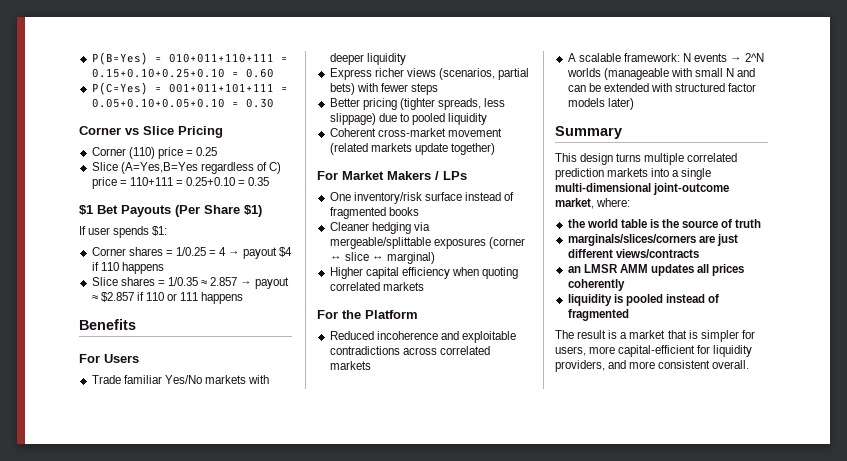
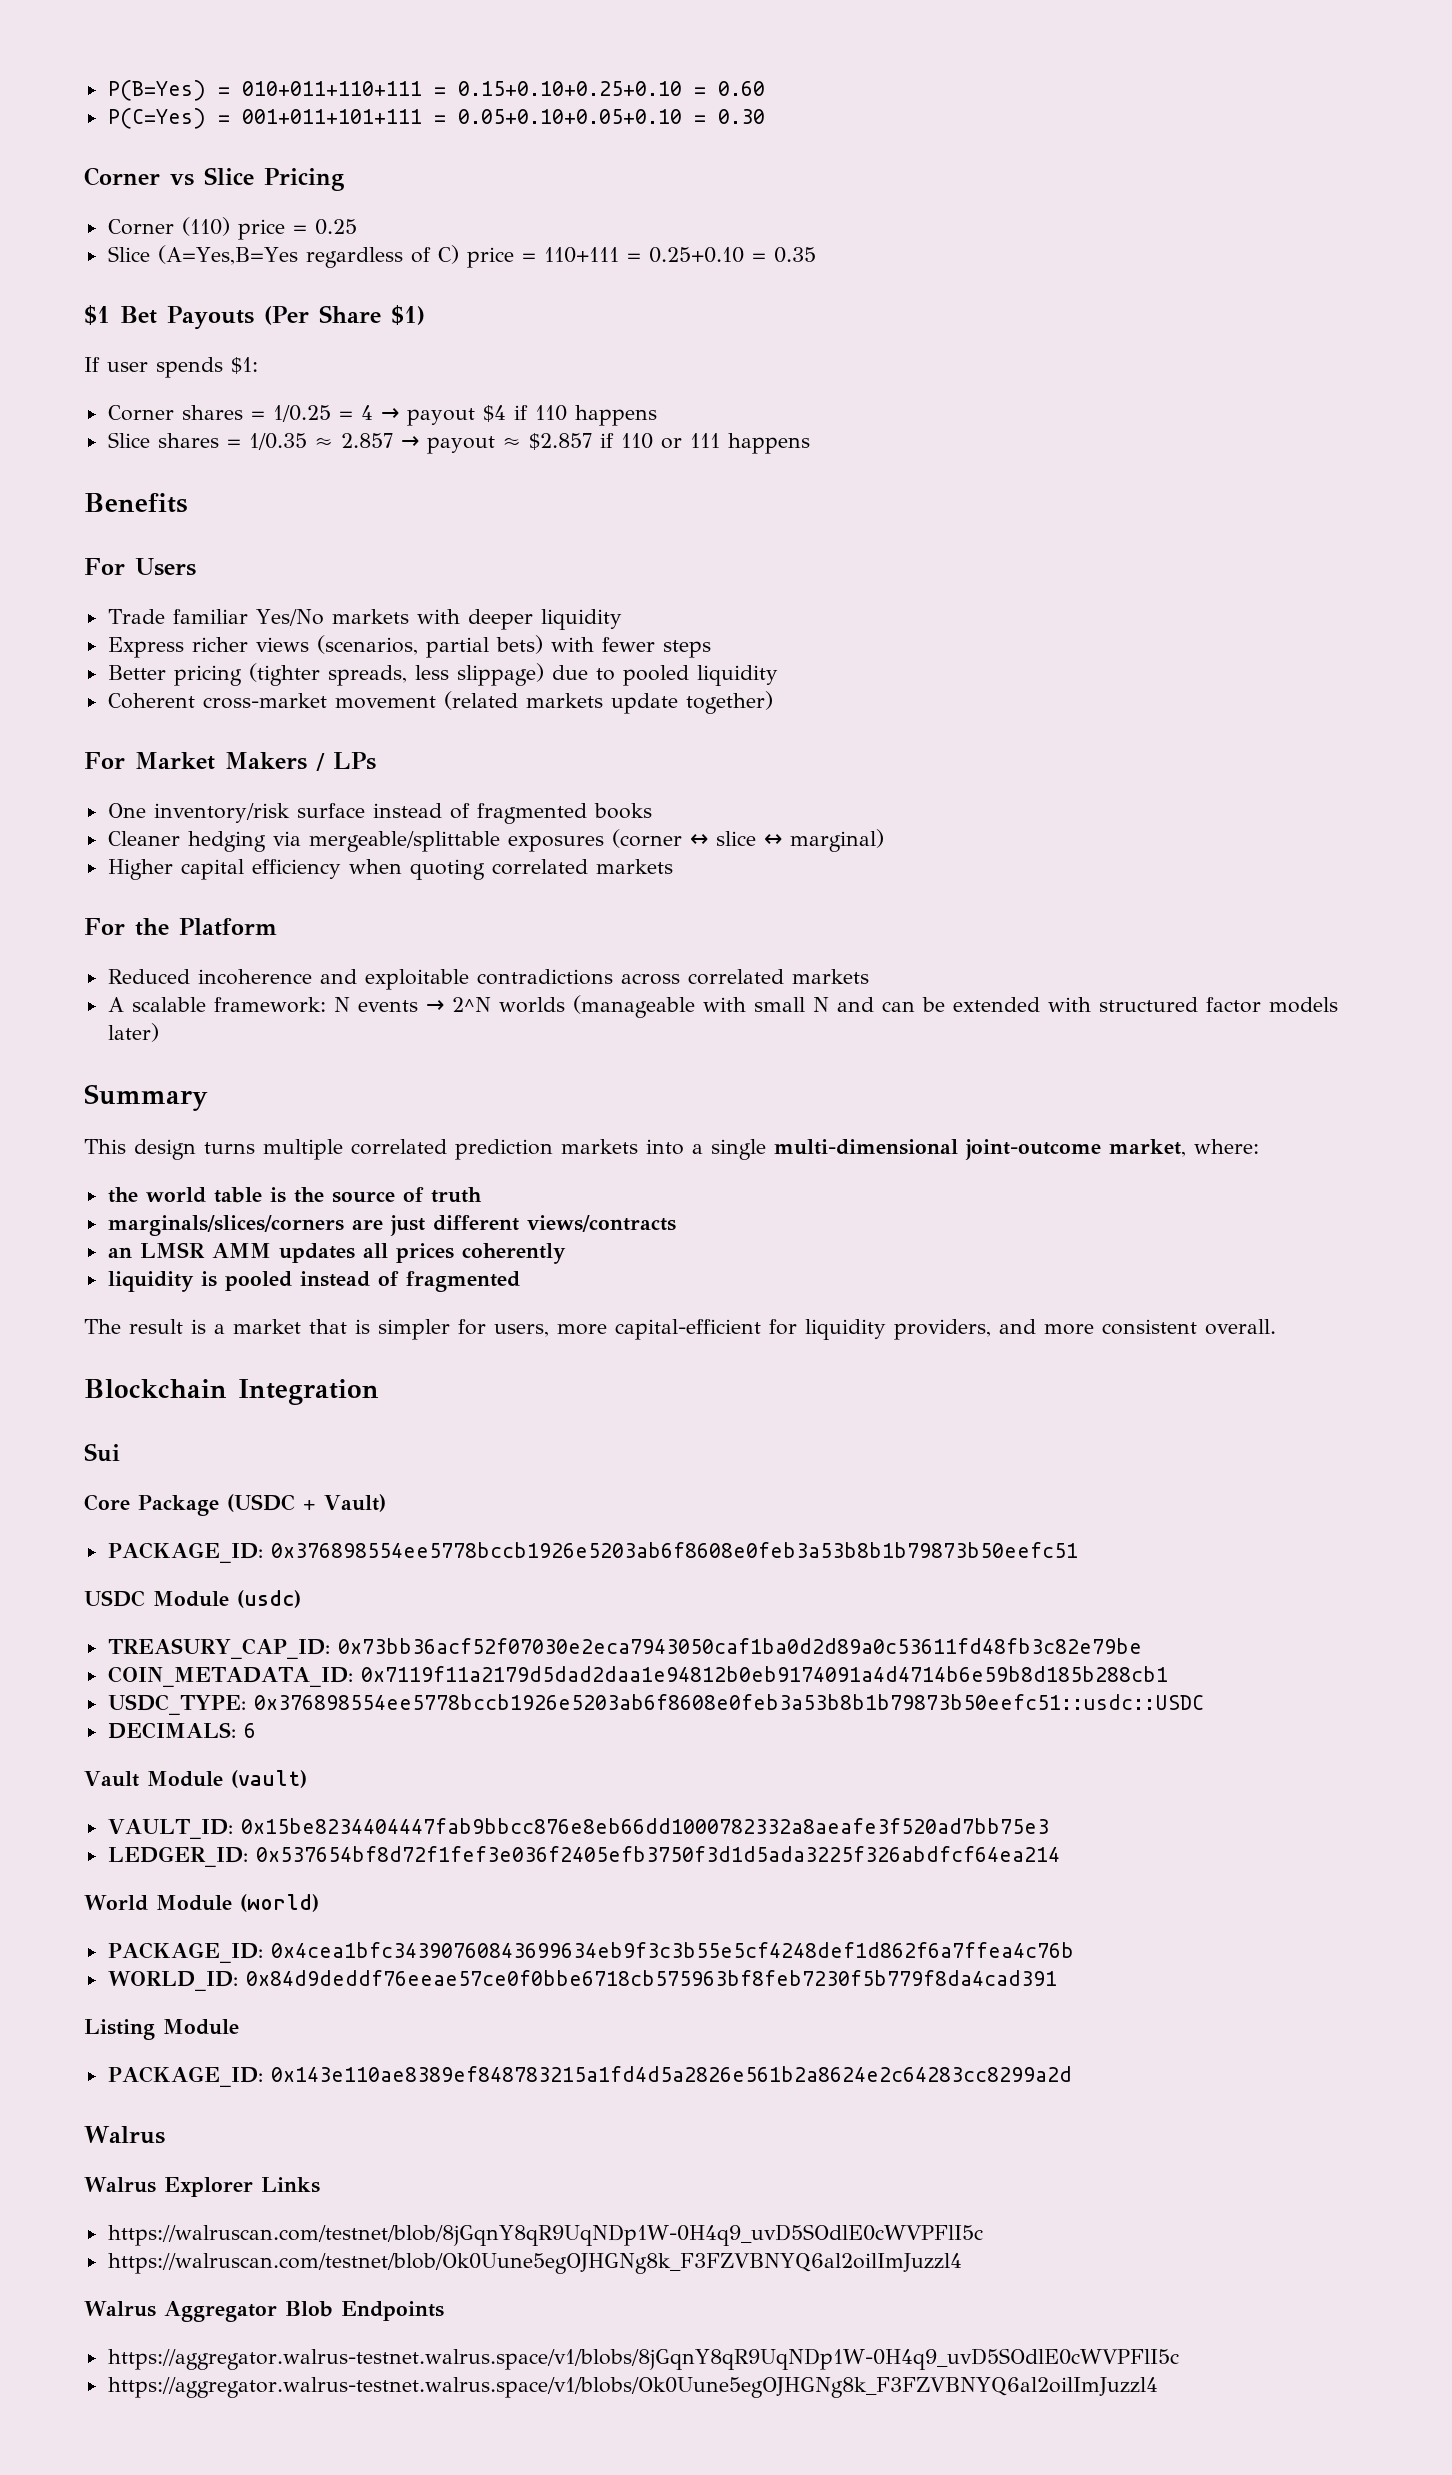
+ Blockchain Integration
+ Sui
+ Core Package (USDC + Vault)
+ PACKAGE_ID: 0x376898554ee5778bccb1926e5203ab6f8608e0feb3a53b8b1b79873b50eefc51
+ USDC Module (usdc)
+ TREASURY_CAP_ID: 0x73bb36acf52f07030e2eca7943050caf1ba0d2d89a0c53611fd48fb3c82e79be
+ COIN_METADATA_ID: 0x7119f11a2179d5dad2daa1e94812b0eb9174091a4d4714b6e59b8d185b288cb1
+ USDC_TYPE: 0x376898554ee5778bccb1926e5203ab6f8608e0feb3a53b8b1b79873b50eefc51::usdc::USDC
+ DECIMALS: 6
+ Vault Module (vault)
+ VAULT_ID: 0x15be8234404447fab9bbcc876e8eb66dd1000782332a8aeafe3f520ad7bb75e3
+ LEDGER_ID: 0x537654bf8d72f1fef3e036f2405efb3750f3d1d5ada3225f326abdfcf64ea214
+ World Module (world)
+ PACKAGE_ID: 0x4cea1bfc34390760843699634eb9f3c3b55e5cf4248def1d862f6a7ffea4c76b
+ WORLD_ID: 0x84d9deddf76eeae57ce0f0bbe6718cb575963bf8feb7230f5b779f8da4cad391
+ Listing Module
+ PACKAGE_ID: 0x143e110ae8389ef848783215a1fd4d5a2826e561b2a8624e2c64283cc8299a2d
+ Walrus
+ Walrus Explorer Links
+ https://walruscan.com/testnet/blob/8jGqnY8qR9UqNDp1W-0H4q9_uvD5SOdlE0cWVPFlI5c
+ https://walruscan.com/testnet/blob/Ok0Uune5egOJHGNg8k_F3FZVBNYQ6al2oilImJuzzl4
+ Walrus Aggregator Blob Endpoints
+ https://aggregator.walrus-testnet.walrus.space/v1/blobs/8jGqnY8qR9UqNDp1W-0H4q9_uvD5SOdlE0cWVPFlI5c
+ https://aggregator.walrus-testnet.walrus.space/v1/blobs/Ok0Uune5egOJHGNg8k_F3FZVBNYQ6al2oilImJuzzl4

